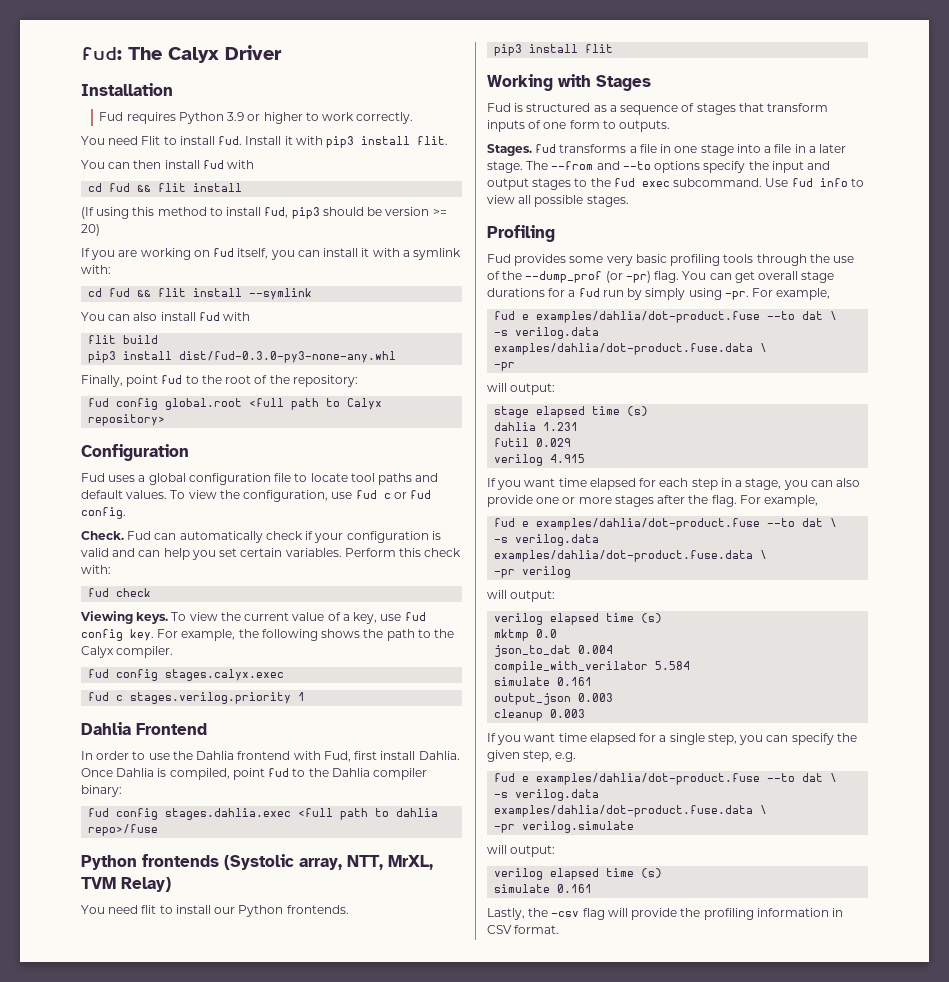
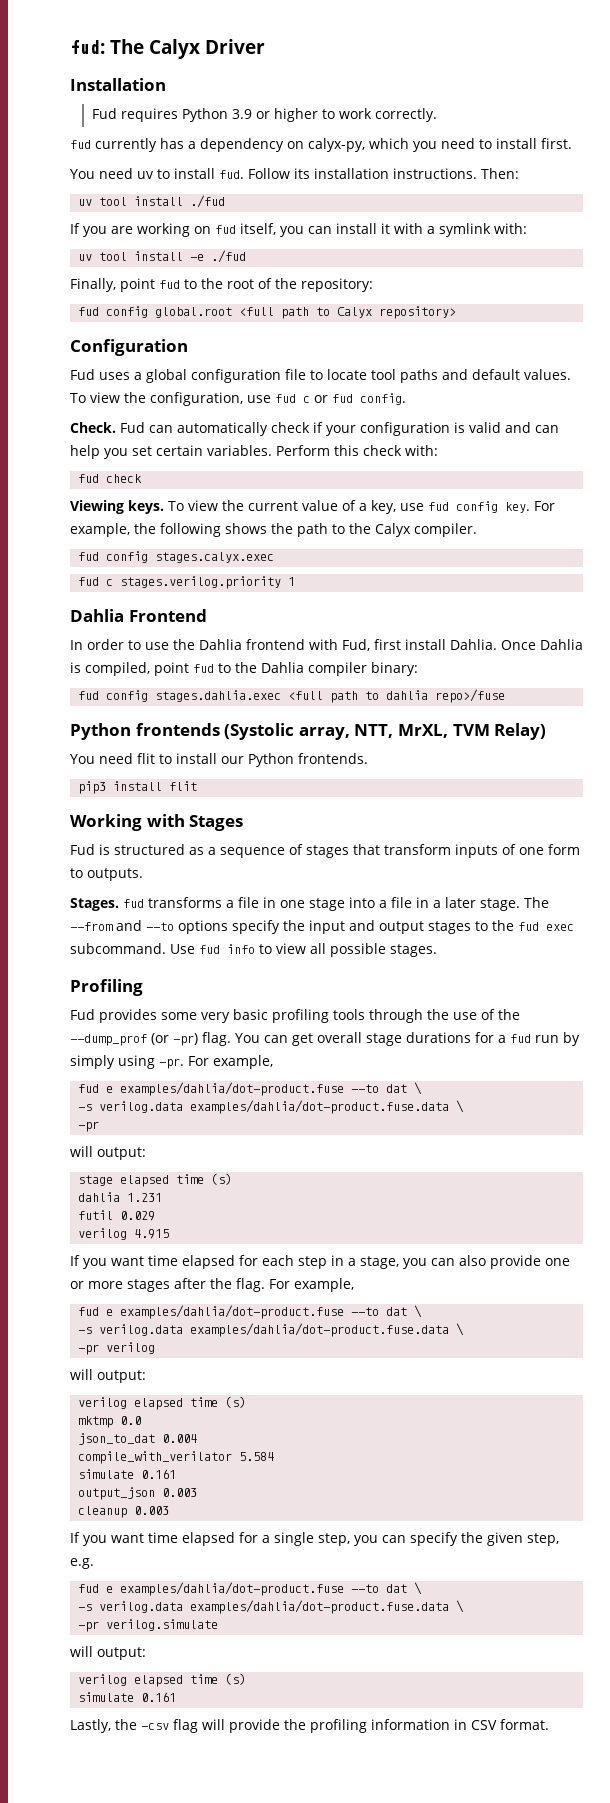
- You need Flit to install fud.
+ fud currently has a dependency on calyx-py, which you need to install first.
+ You need uv to install fud.
- Install it with pip3 install flit.
- You can then install fud with
- cd fud && flit install
- (If using this method to install fud, pip3 should be version >= 20)
+ Follow its installation instructions. Then:
+ uv tool install ./fud
- cd fud && flit install --symlink
- You can also install fud with
- flit build
- pip3 install dist/fud-0.3.0-py3-none-any.whl
+ uv tool install -e ./fud

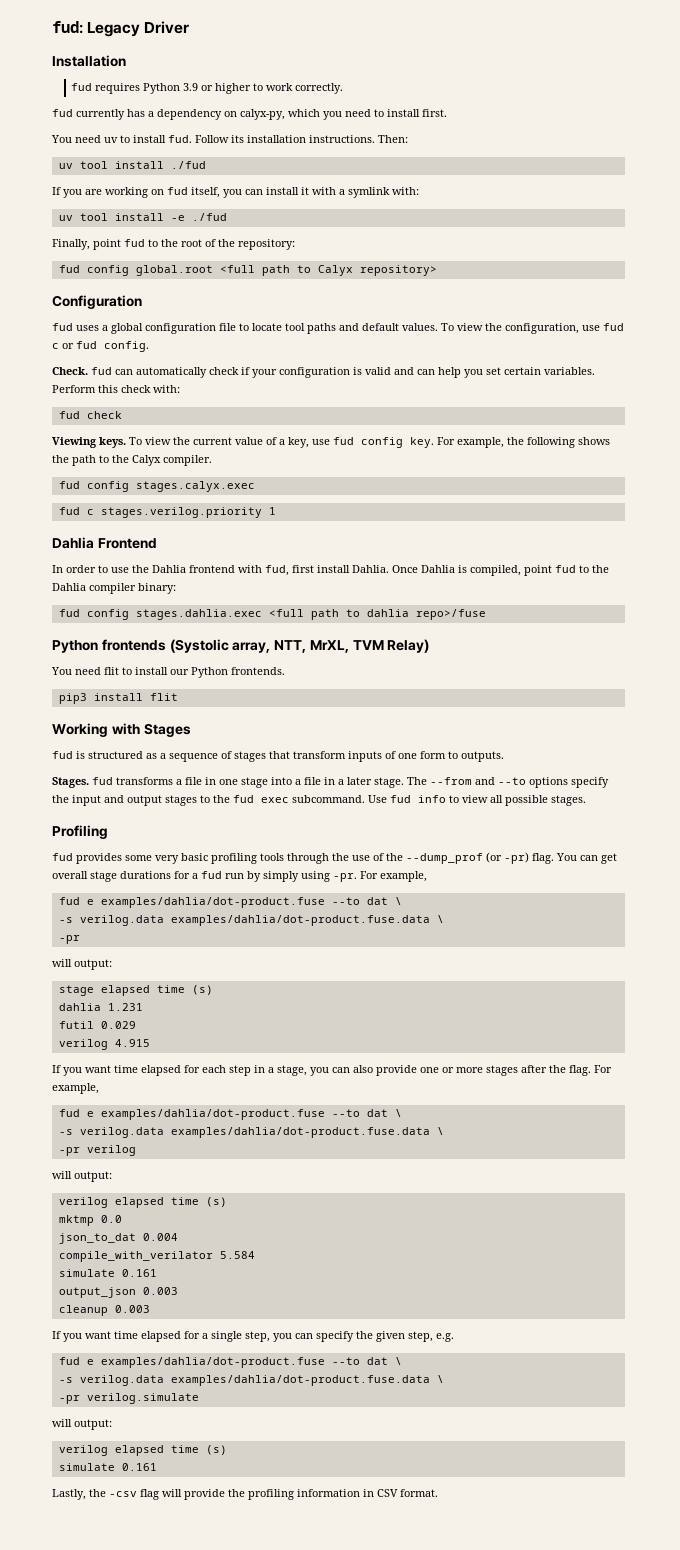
- fud: The Calyx Driver
+ fud: Legacy Driver
- Fud requires Python 3.9 or higher to work correctly.
+ fud requires Python 3.9 or higher to work correctly.
- Fud uses a global configuration file to locate tool paths and default values.
+ fud uses a global configuration file to locate tool paths and default values.
- Check. Fud can automatically check if your configuration is valid and can help you set certain variables.
+ Check. fud can automatically check if your configuration is valid and can help you set certain variables.
- In order to use the Dahlia frontend with Fud, first install Dahlia.
+ In order to use the Dahlia frontend with fud, first install Dahlia.
- Fud is structured as a sequence of stages that transform inputs of one form to outputs.
+ fud is structured as a sequence of stages that transform inputs of one form to outputs.
- Fud provides some very basic profiling tools through the use of the --dump_prof (or -pr) flag.
+ fud provides some very basic profiling tools through the use of the --dump_prof (or -pr) flag.

